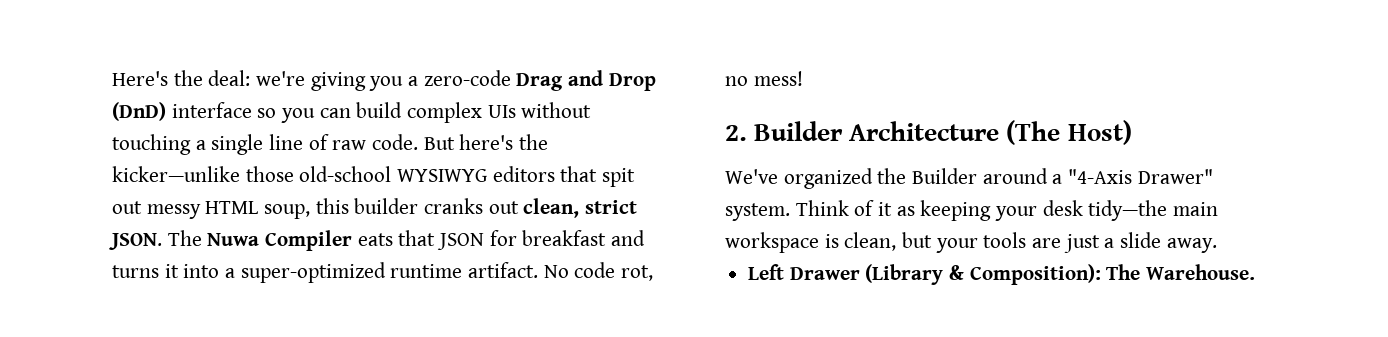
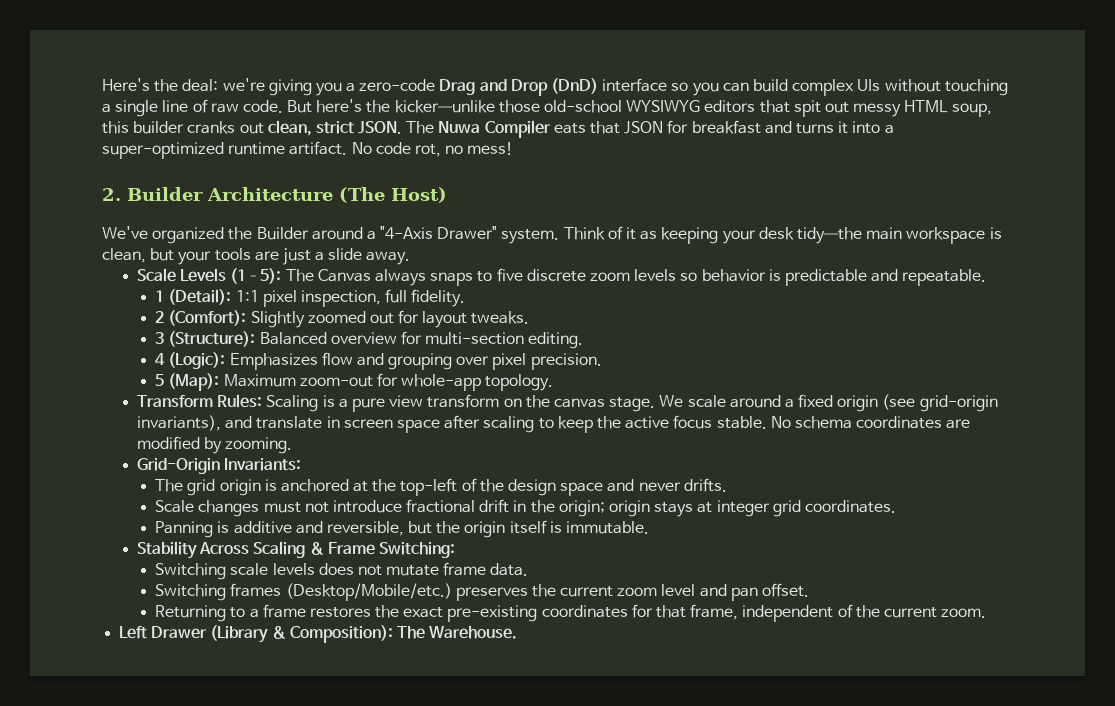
+ Scale Levels (1–5): The Canvas always snaps to five discrete zoom levels so behavior is predictable and repeatable.
+ 1 (Detail): 1:1 pixel inspection, full fidelity.
+ 2 (Comfort): Slightly zoomed out for layout tweaks.
+ 3 (Structure): Balanced overview for multi-section editing.
+ 4 (Logic): Emphasizes flow and grouping over pixel precision.
+ 5 (Map): Maximum zoom-out for whole-app topology.
+ Transform Rules: Scaling is a pure view transform on the canvas stage. We scale around a fixed origin (see grid-origin invariants), and translate in screen space after scaling to keep the active focus stable. No schema coordinates are modified by zooming.
+ Grid-Origin Invariants:
+ The grid origin is anchored at the top-left of the design space and never drifts.
+ Scale changes must not introduce fractional drift in the origin; origin stays at integer grid coordinates.
+ Panning is additive and reversible, but the origin itself is immutable.
+ Stability Across Scaling & Frame Switching:
+ Switching scale levels does not mutate frame data.
+ Switching frames (Desktop/Mobile/etc.) preserves the current zoom level and pan offset.
+ Returning to a frame restores the exact pre-existing coordinates for that frame, independent of the current zoom.

